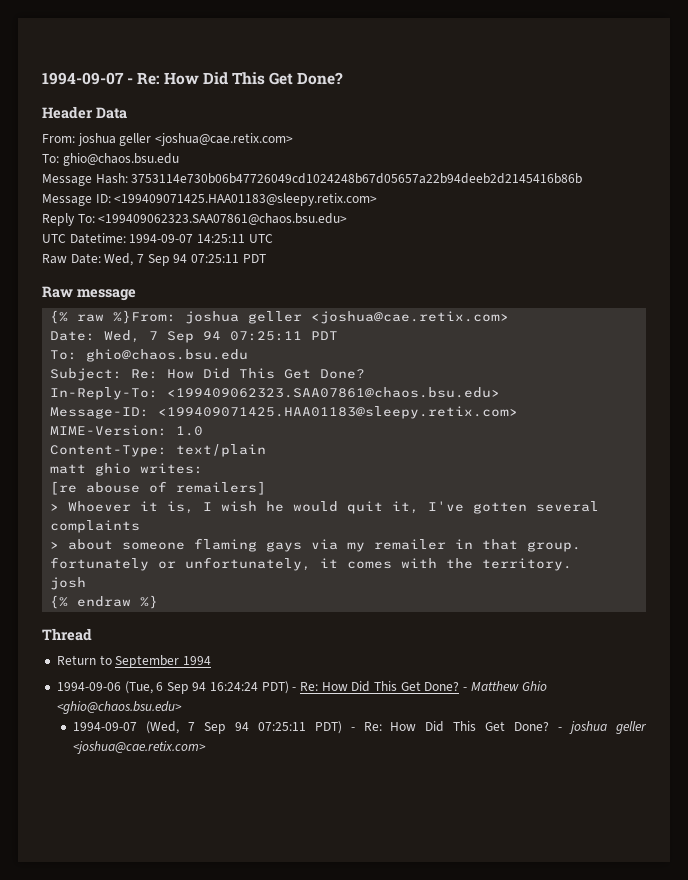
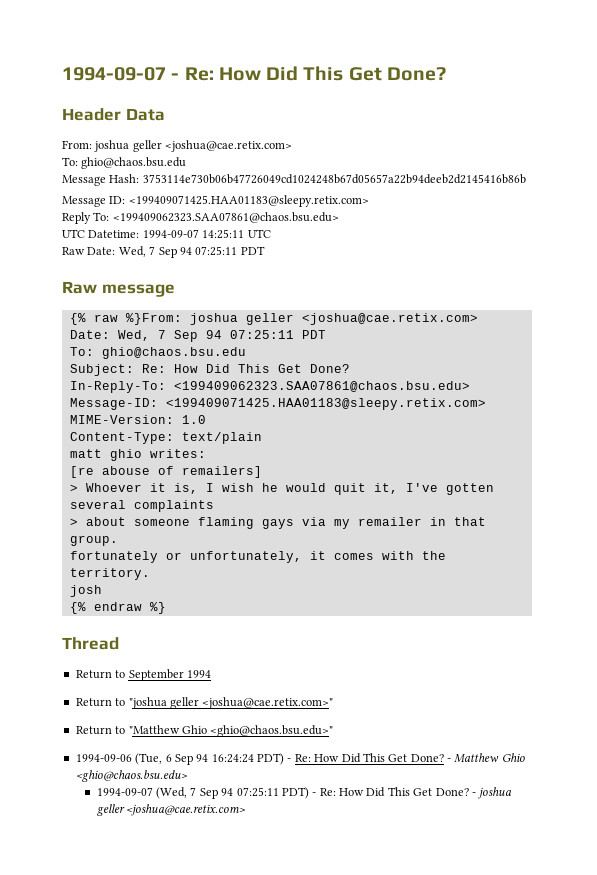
+ Return to "joshua geller <joshua@cae.retix.com>"
+ Return to "Matthew Ghio <ghio@chaos.bsu.edu>"

